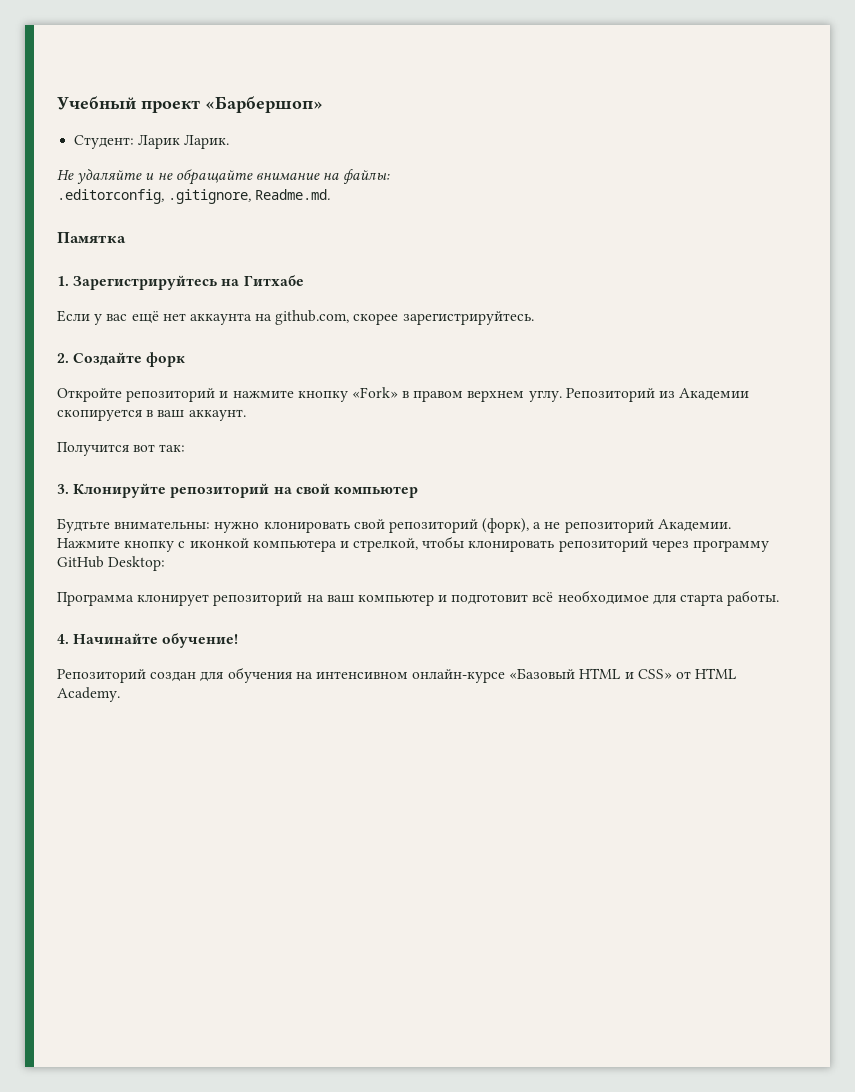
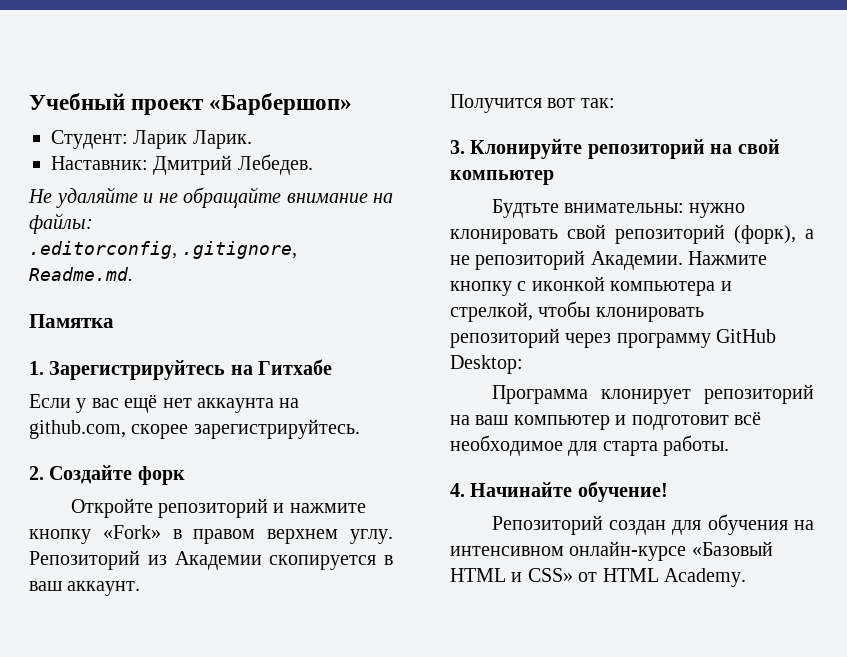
+ Наставник: Дмитрий Лебедев.

